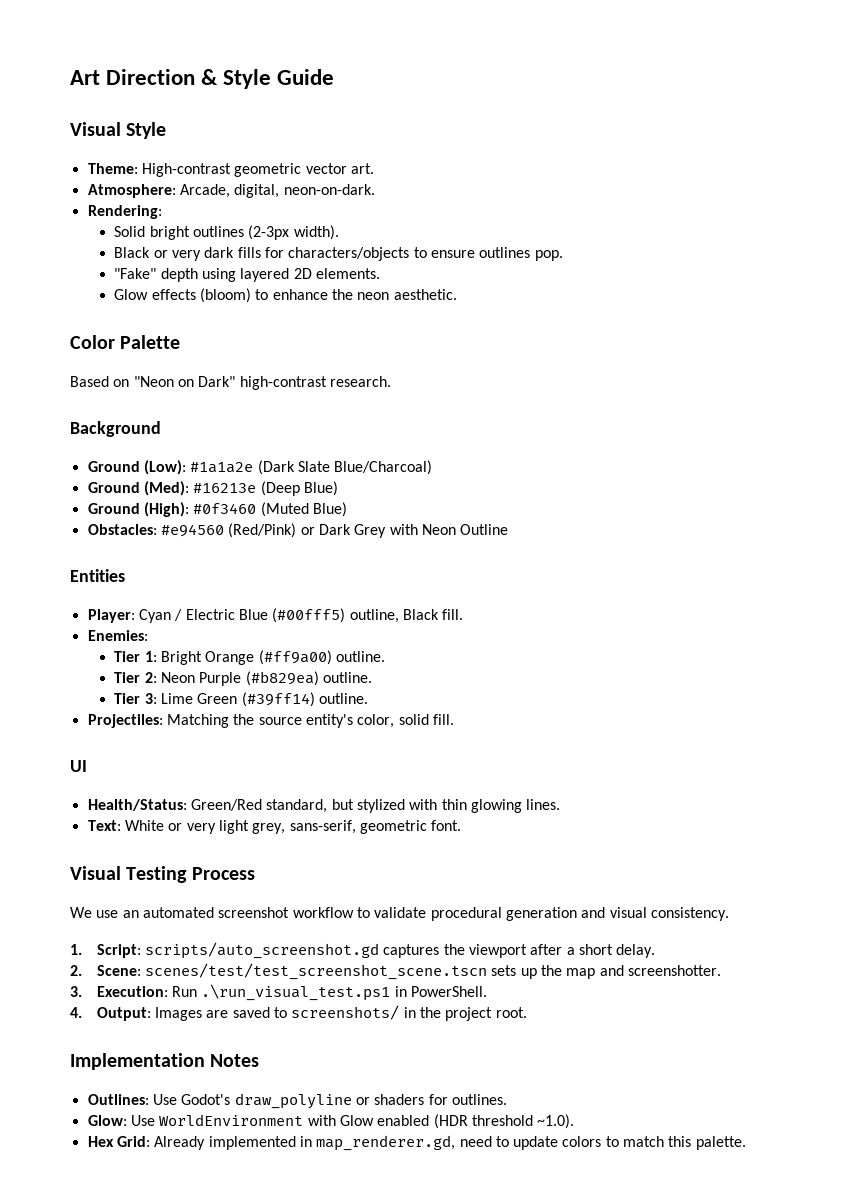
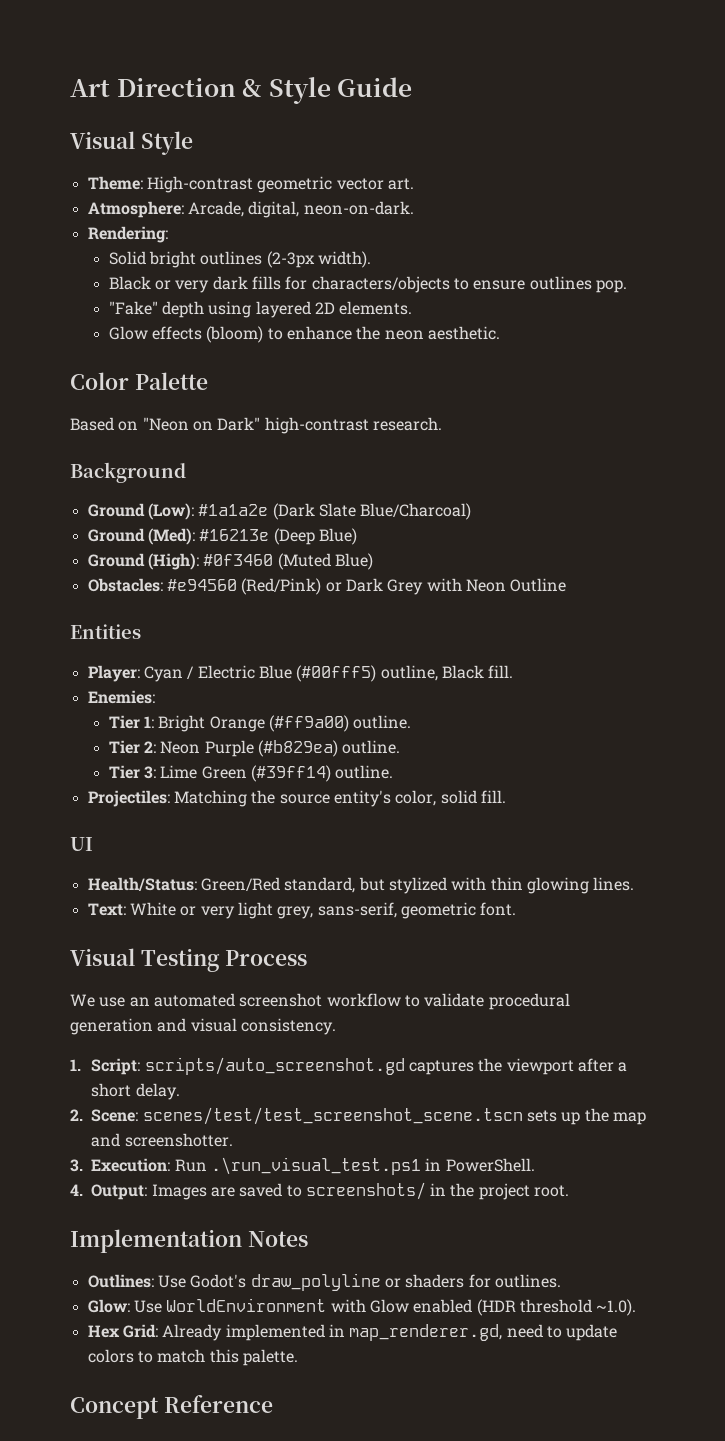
+ Concept Reference

